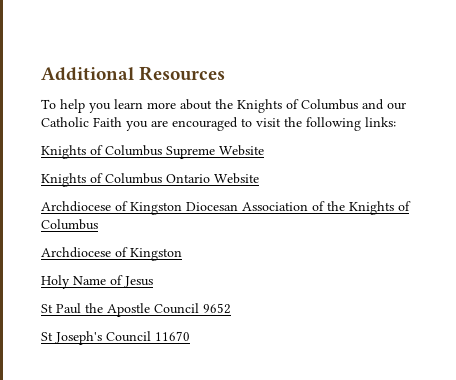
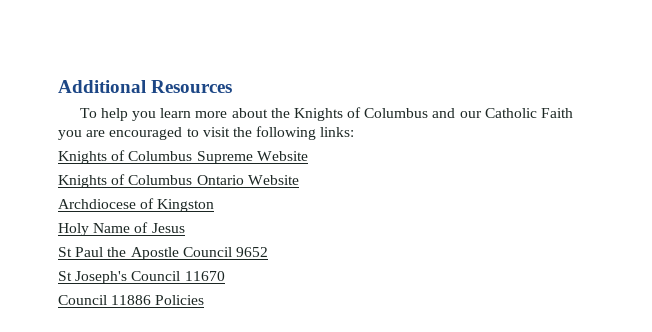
- Archdiocese of Kingston Diocesan Association of the Knights of Columbus
+ Council 11886 Policies

